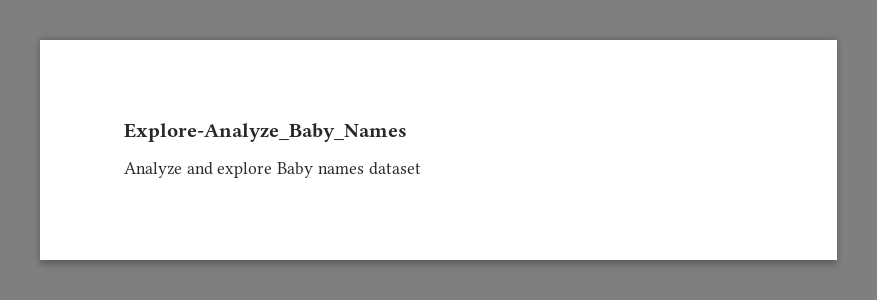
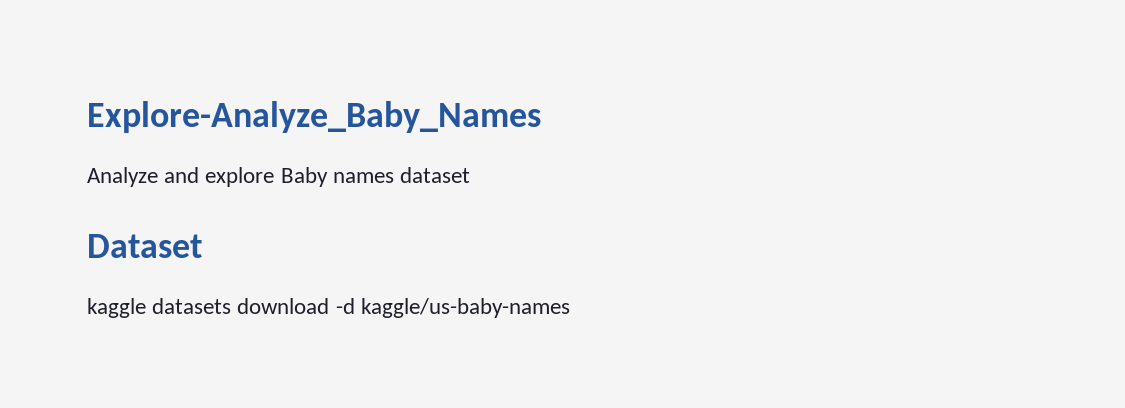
+ Dataset
+ kaggle datasets download -d kaggle/us-baby-names

